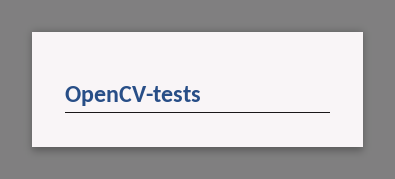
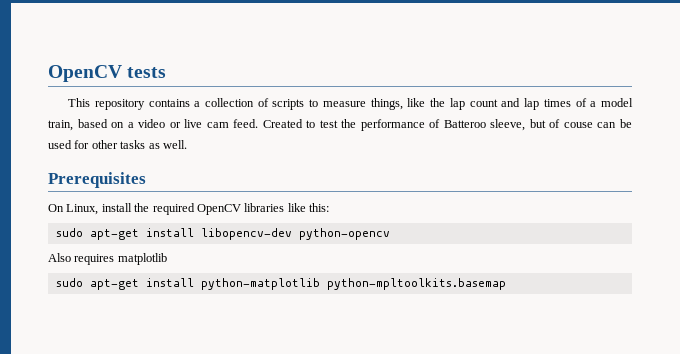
- OpenCV-tests
+ OpenCV tests
+ This repository contains a collection of scripts to measure things, like the lap count and lap times of a model train, based on a video or live cam feed. Created to test the performance of Batteroo sleeve, but of couse can be used for other tasks as well.
+ Prerequisites
+ On Linux, install the required OpenCV libraries like this:
+ sudo apt-get install libopencv-dev python-opencv
+ Also requires matplotlib
+ sudo apt-get install python-matplotlib python-mpltoolkits.basemap

